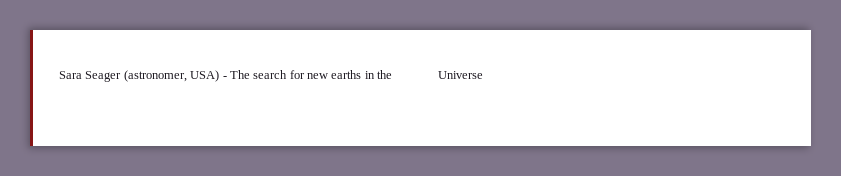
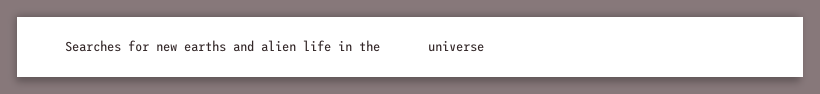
- Sara Seager (astronomer, USA) - The search for new earths in the Universe
+ Searches for new earths and alien life in the universe

